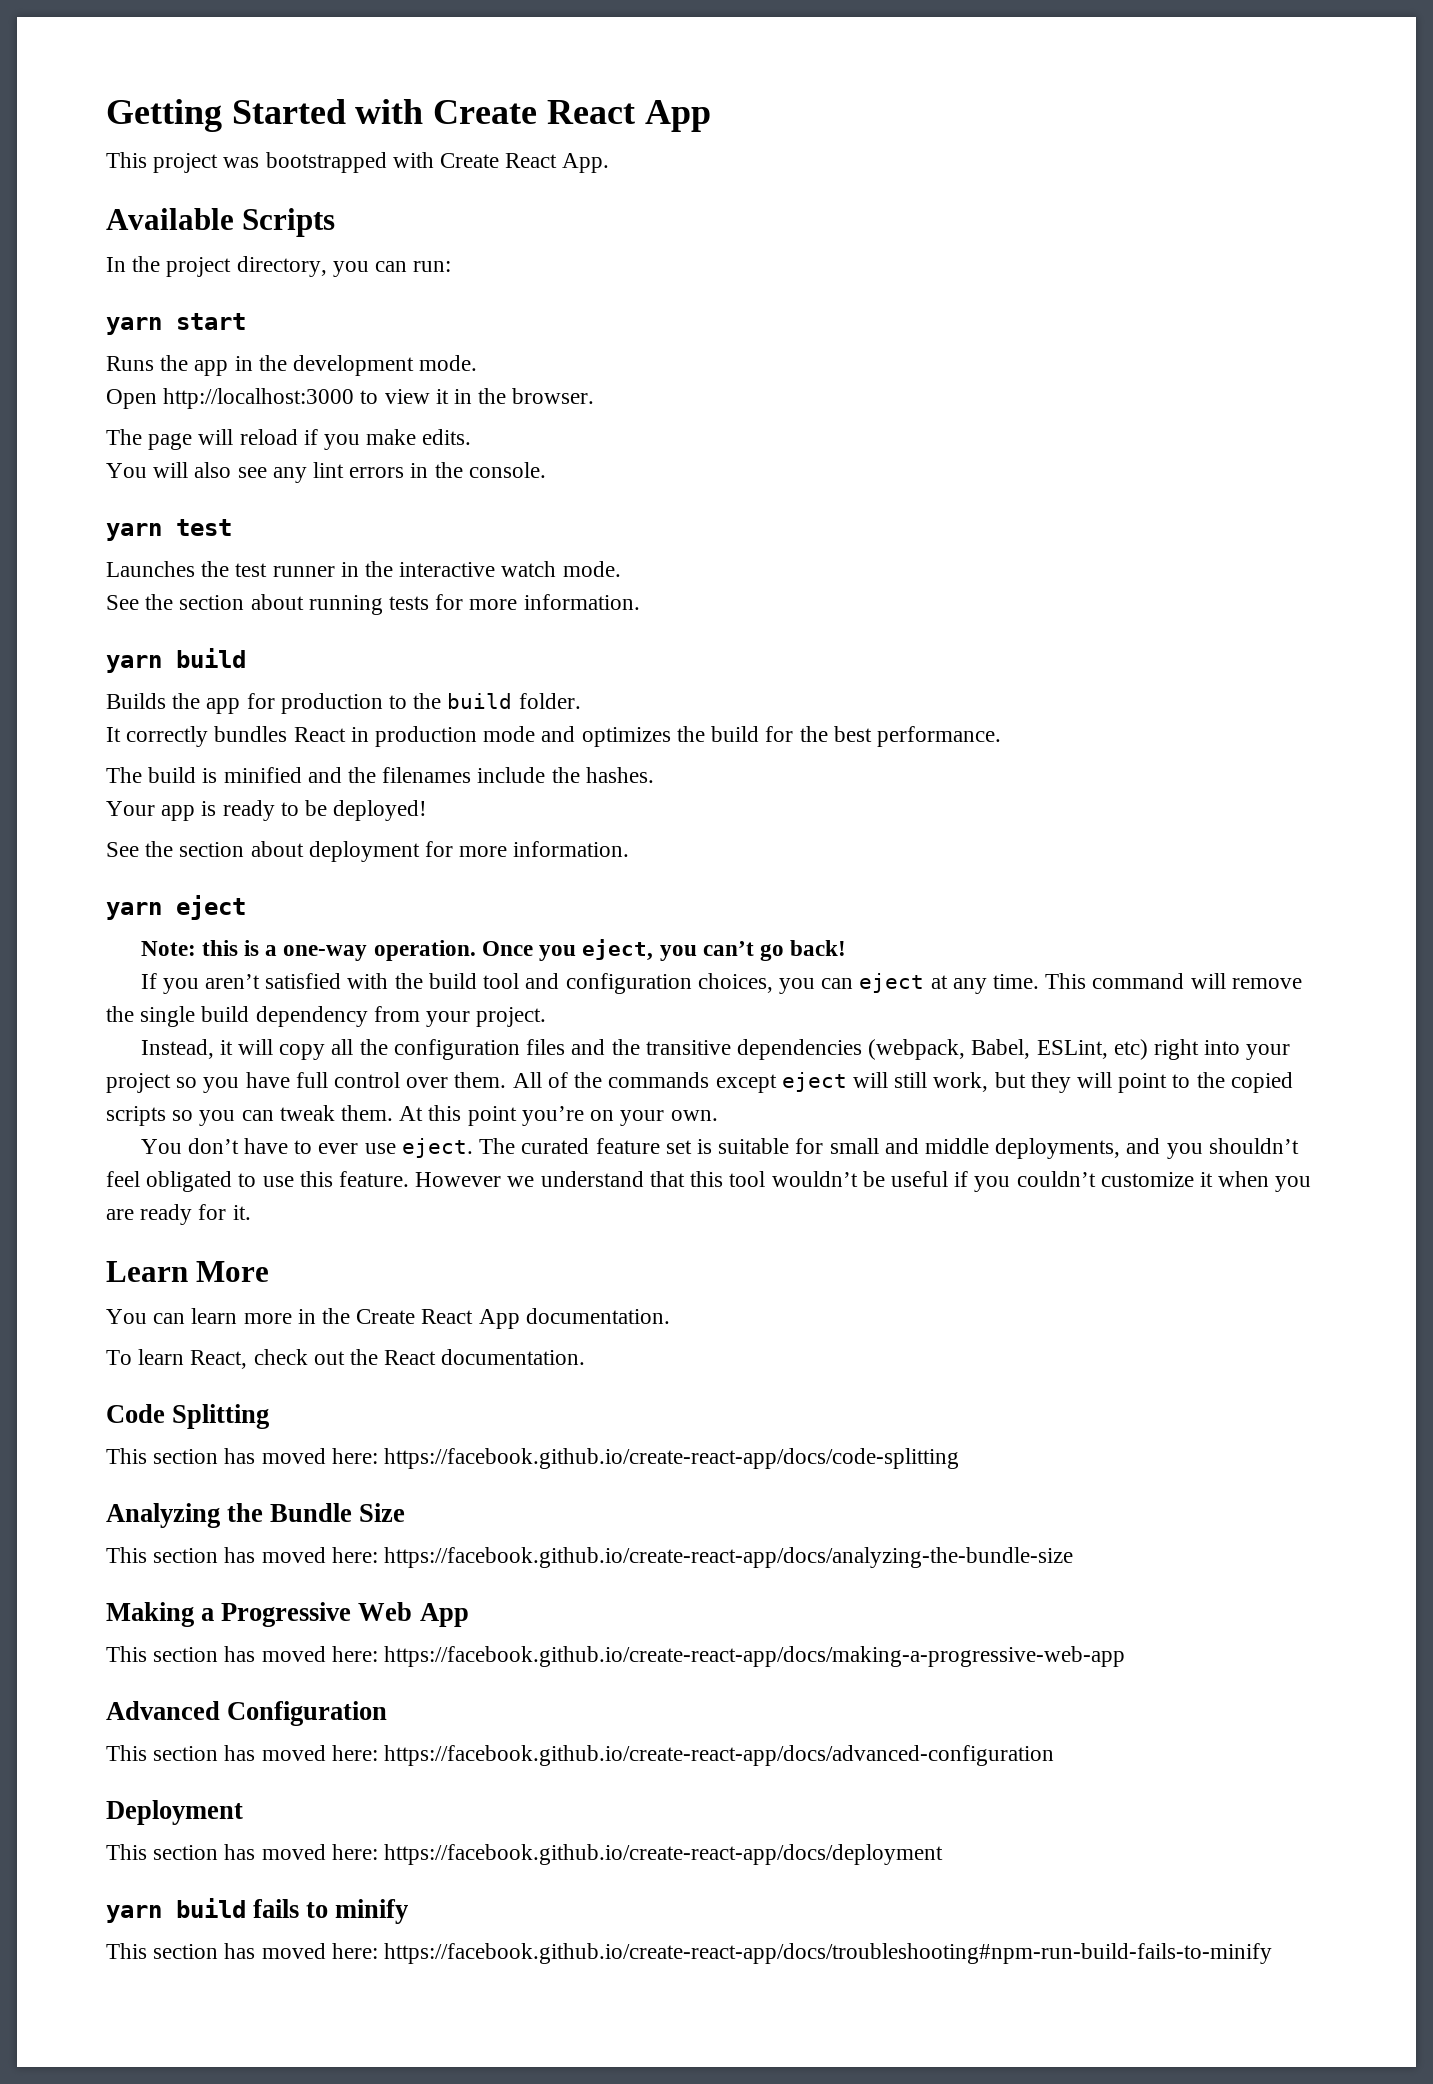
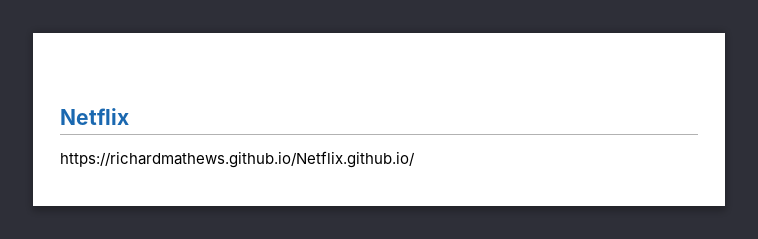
- Getting Started with Create React App
- This project was bootstrapped with Create React App.
- Available Scripts
- In the project directory, you can run:
- yarn start
- Runs the app in the development mode.
- Open http://localhost:3000 to view it in the browser.
- The page will reload if you make edits.
- You will also see any lint errors in the console.
- yarn test
- Launches the test runner in the interactive watch mode.
- See the section about running tests for more information.
- yarn build
- Builds the app for production to the build folder.
- It correctly bundles React in production mode and optimizes the build for the best performance.
- The build is minified and the filenames include the hashes.
- Your app is ready to be deployed!
- See the section about deployment for more information.
- yarn eject
- Note: this is a one-way operation. Once you eject, you can’t go back!
- If you aren’t satisfied with the build tool and configuration choices, you can eject at any time. This command will remove the single build dependency from your project.
- Instead, it will copy all the configuration files and the transitive dependencies (webpack, Babel, ESLint, etc) right into your project so you have full control over them. All of the commands except eject will still work, but they will point to the copied scripts so you can tweak them. At this point you’re on your own.
- You don’t have to ever use eject. The curated feature set is suitable for small and middle deployments, and you shouldn’t feel obligated to use this feature. However we understand that this tool wouldn’t be useful if you couldn’t customize it when you are ready for it.
- Learn More
- You can learn more in the Create React App documentation.
- To learn React, check out the React documentation.
- Code Splitting
- This section has moved here: https://facebook.github.io/create-react-app/docs/code-splitting
- Analyzing the Bundle Size
- This section has moved here: https://facebook.github.io/create-react-app/docs/analyzing-the-bundle-size
- Making a Progressive Web App
- This section has moved here: https://facebook.github.io/create-react-app/docs/making-a-progressive-web-app
- Advanced Configuration
- This section has moved here: https://facebook.github.io/create-react-app/docs/advanced-configuration
- Deployment
- This section has moved here: https://facebook.github.io/create-react-app/docs/deployment
- yarn build fails to minify
- This section has moved here: https://facebook.github.io/create-react-app/docs/troubleshooting#npm-run-build-fails-to-minify
+ Netflix
+ https://richardmathews.github.io/Netflix.github.io/

